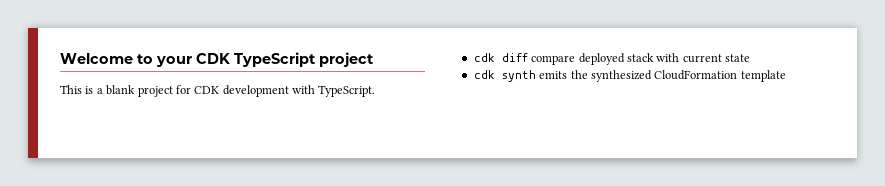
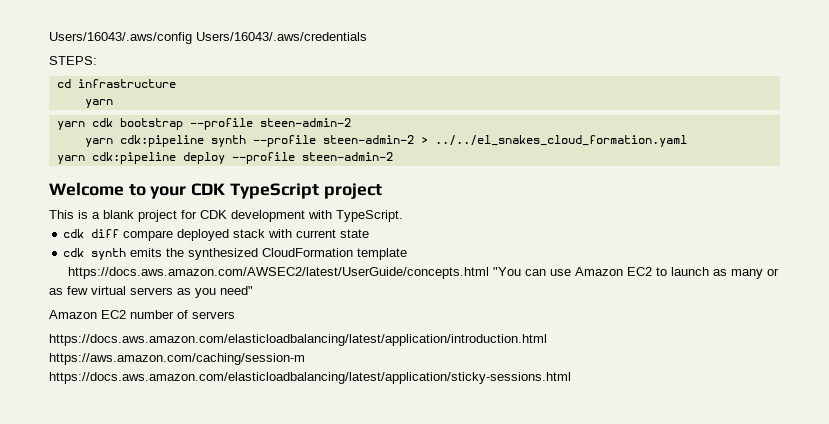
+ Users/16043/.aws/config Users/16043/.aws/credentials
+ STEPS:
+ cd infrastructure
+ yarn
+ yarn cdk bootstrap --profile steen-admin-2
+ yarn cdk:pipeline synth --profile steen-admin-2 > ../../el_snakes_cloud_formation.yaml
+ yarn cdk:pipeline deploy --profile steen-admin-2
+ https://docs.aws.amazon.com/AWSEC2/latest/UserGuide/concepts.html "You can use Amazon EC2 to launch as many or as few virtual servers as you need"
+ Amazon EC2 number of servers
+ https://docs.aws.amazon.com/elasticloadbalancing/latest/application/introduction.html https://aws.amazon.com/caching/session-m https://docs.aws.amazon.com/elasticloadbalancing/latest/application/sticky-sessions.html

